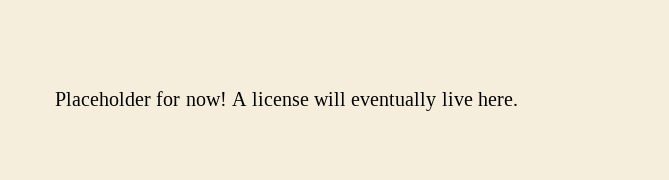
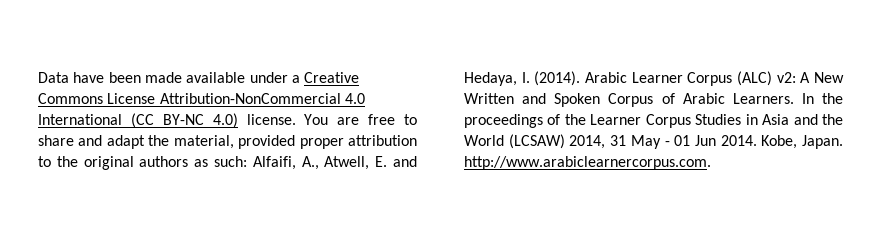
- Placeholder for now! A license will eventually live here.
+ Data have been made available under a Creative Commons License Attribution-NonCommercial 4.0 International (CC BY-NC 4.0) license. You are free to share and adapt the material, provided proper attribution to the original authors as such: Alfaifi, A., Atwell, E. and Hedaya, I. (2014). Arabic Learner Corpus (ALC) v2: A New Written and Spoken Corpus of Arabic Learners. In the proceedings of the Learner Corpus Studies in Asia and the World (LCSAW) 2014, 31 May - 01 Jun 2014. Kobe, Japan. http://www.arabiclearnercorpus.com.

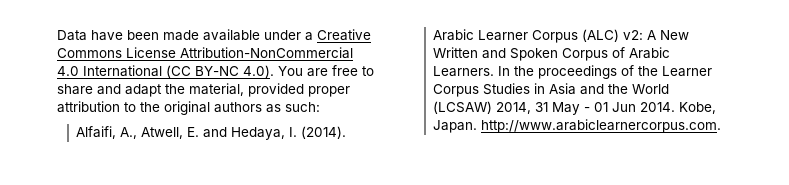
- Data have been made available under a Creative Commons License Attribution-NonCommercial 4.0 International (CC BY-NC 4.0) license. You are free to share and adapt the material, provided proper attribution to the original authors as such: Alfaifi, A., Atwell, E. and Hedaya, I. (2014).
+ Data have been made available under a Creative Commons License Attribution-NonCommercial 4.0 International (CC BY-NC 4.0). You are free to share and adapt the material, provided proper attribution to the original authors as such:
+ Alfaifi, A., Atwell, E. and Hedaya, I. (2014).

